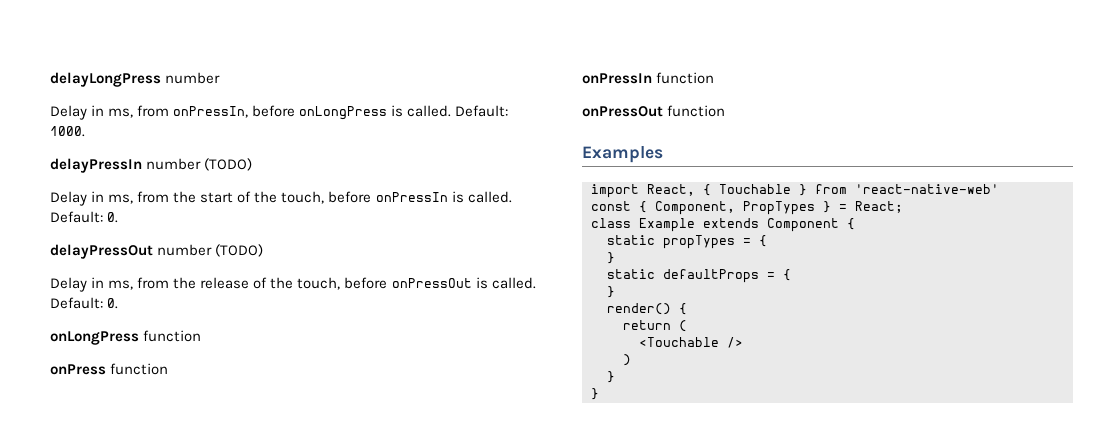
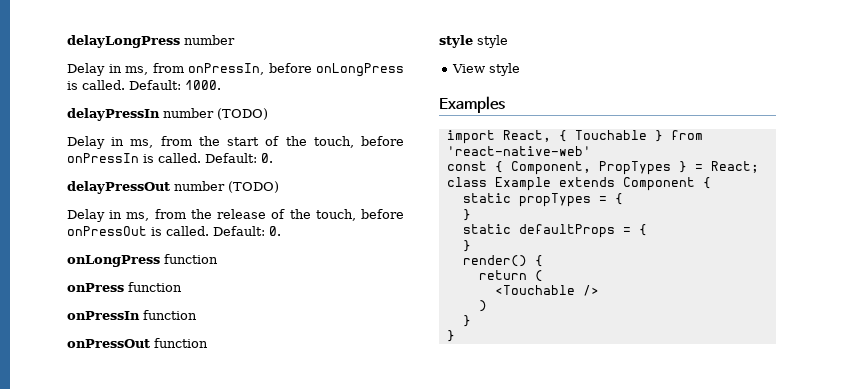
+ style style
+ View style

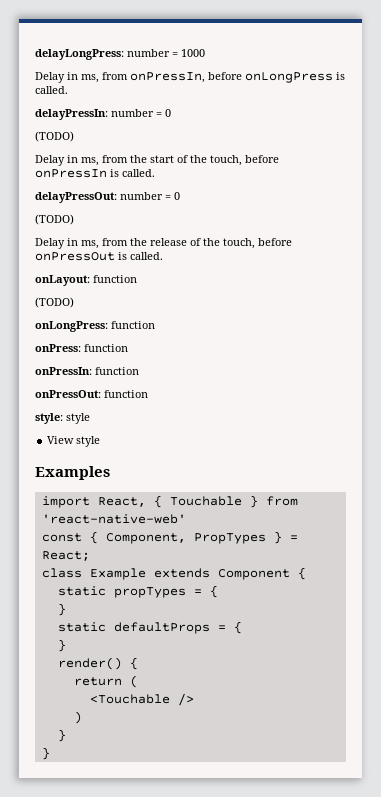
- delayLongPress number
+ delayLongPress: number = 1000
- Delay in ms, from onPressIn, before onLongPress is called. Default: 1000.
- delayPressIn number (TODO)
+ Delay in ms, from onPressIn, before onLongPress is called.
+ delayPressIn: number = 0
+ (TODO)
- Delay in ms, from the start of the touch, before onPressIn is called. Default: 0.
- delayPressOut number (TODO)
+ Delay in ms, from the start of the touch, before onPressIn is called.
+ delayPressOut: number = 0
+ (TODO)
- Delay in ms, from the release of the touch, before onPressOut is called. Default: 0.
- onLongPress function
- onPress function
- onPressIn function
- onPressOut function
- style style
+ Delay in ms, from the release of the touch, before onPressOut is called.
+ onLayout: function
+ (TODO)
+ onLongPress: function
+ onPress: function
+ onPressIn: function
+ onPressOut: function
+ style: style

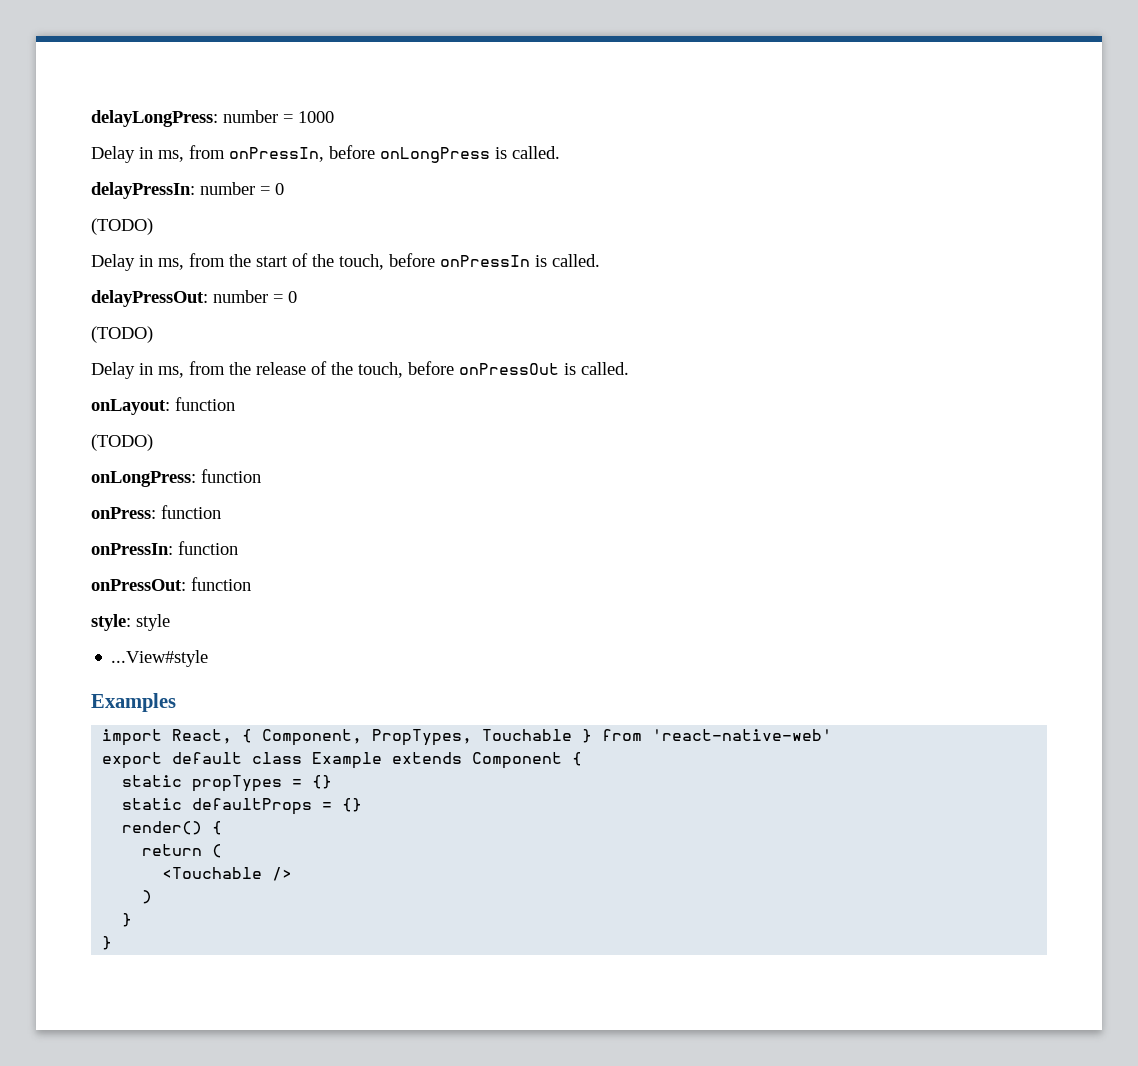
- View style
+ ...View#style
- import React, { Touchable } from 'react-native-web'
+ import React, { Component, PropTypes, Touchable } from 'react-native-web'
- const { Component, PropTypes } = React;
- class Example extends Component {
+ export default class Example extends Component {
- static propTypes = {
- }
+ static propTypes = {}
- static defaultProps = {
- }
+ static defaultProps = {}

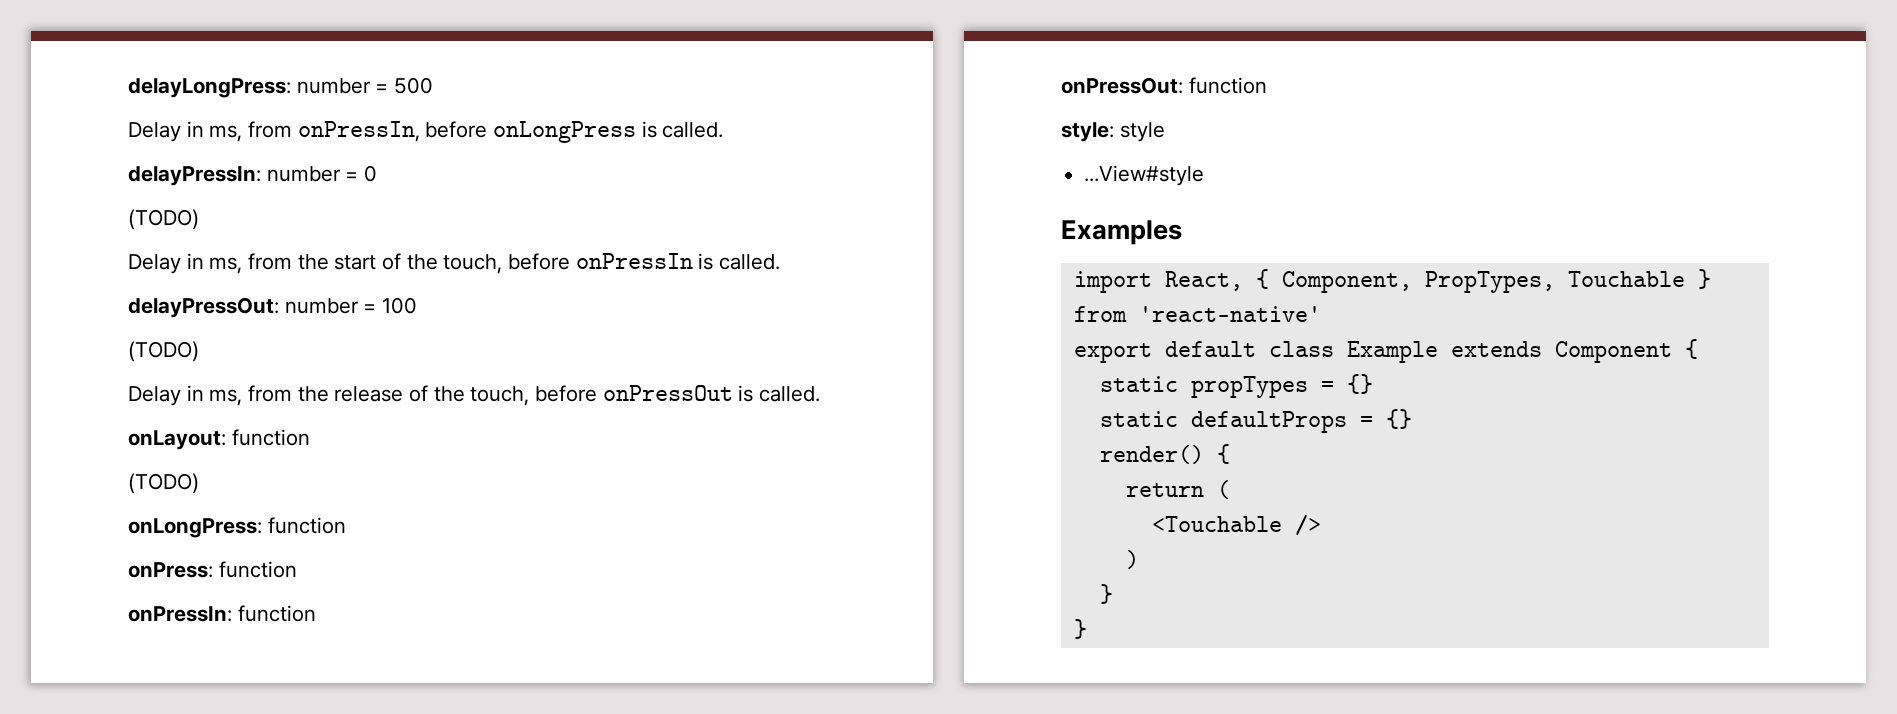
- delayLongPress: number = 1000
+ delayLongPress: number = 500
- delayPressOut: number = 0
+ delayPressOut: number = 100
- import React, { Component, PropTypes, Touchable } from 'react-native-web'
+ import React, { Component, PropTypes, Touchable } from 'react-native'

